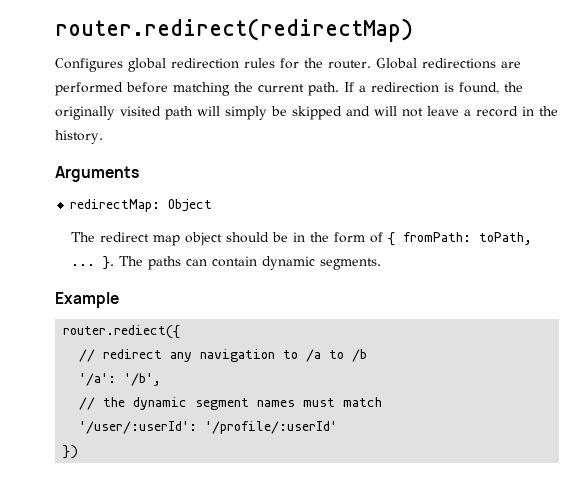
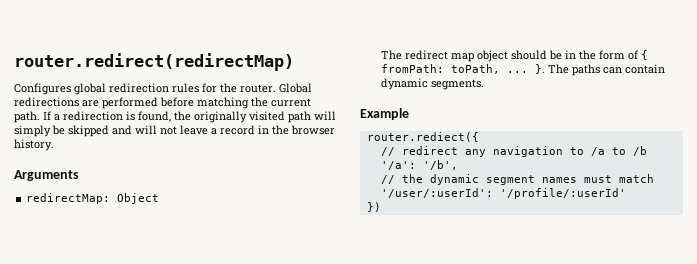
- If a redirection is found, the originally visited path will simply be skipped and will not leave a record in the history.
+ If a redirection is found, the originally visited path will simply be skipped and will not leave a record in the browser history.

